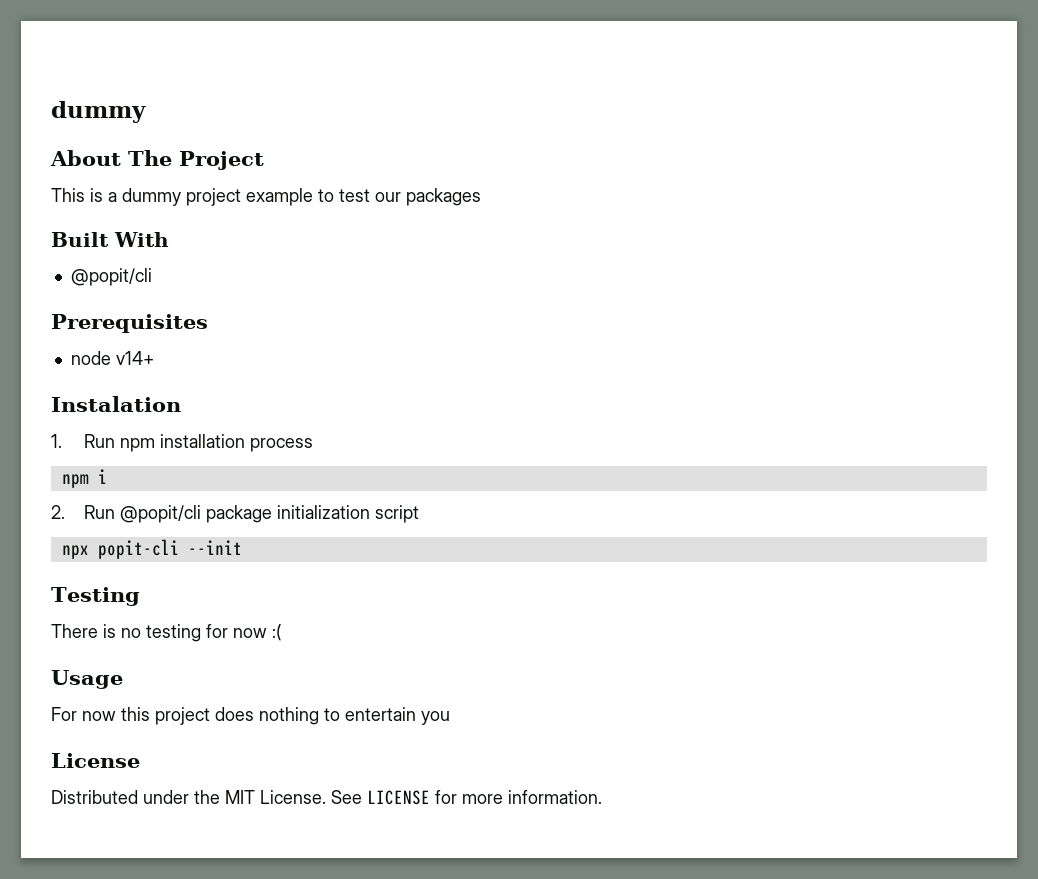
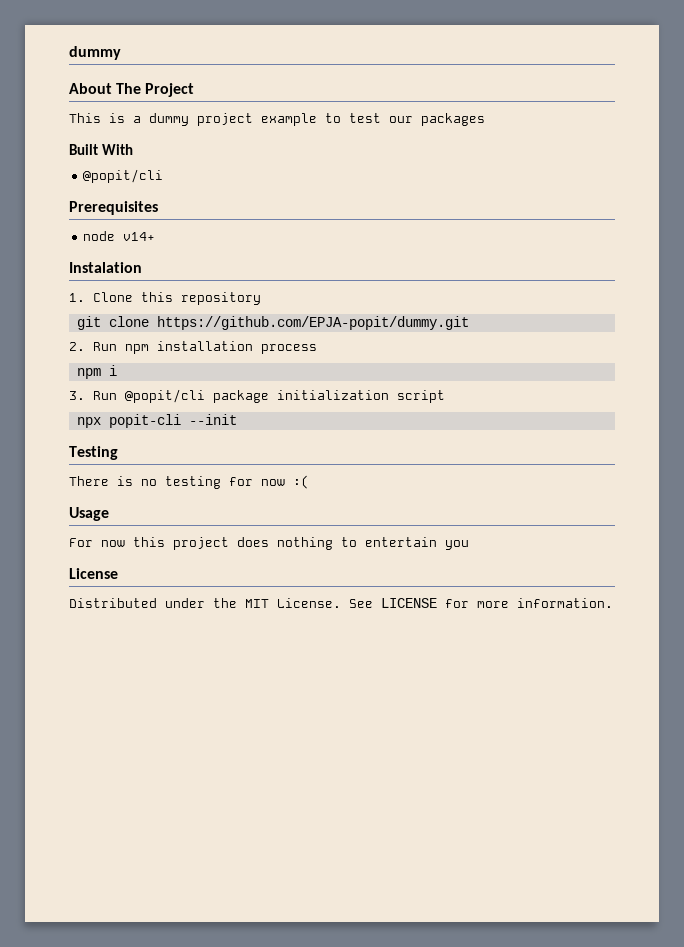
- 1. Run npm installation process
+ 1. Clone this repository
+ git clone https://github.com/EPJA-popit/dummy.git
+ 2. Run npm installation process
- 2. Run @popit/cli package initialization script
+ 3. Run @popit/cli package initialization script

